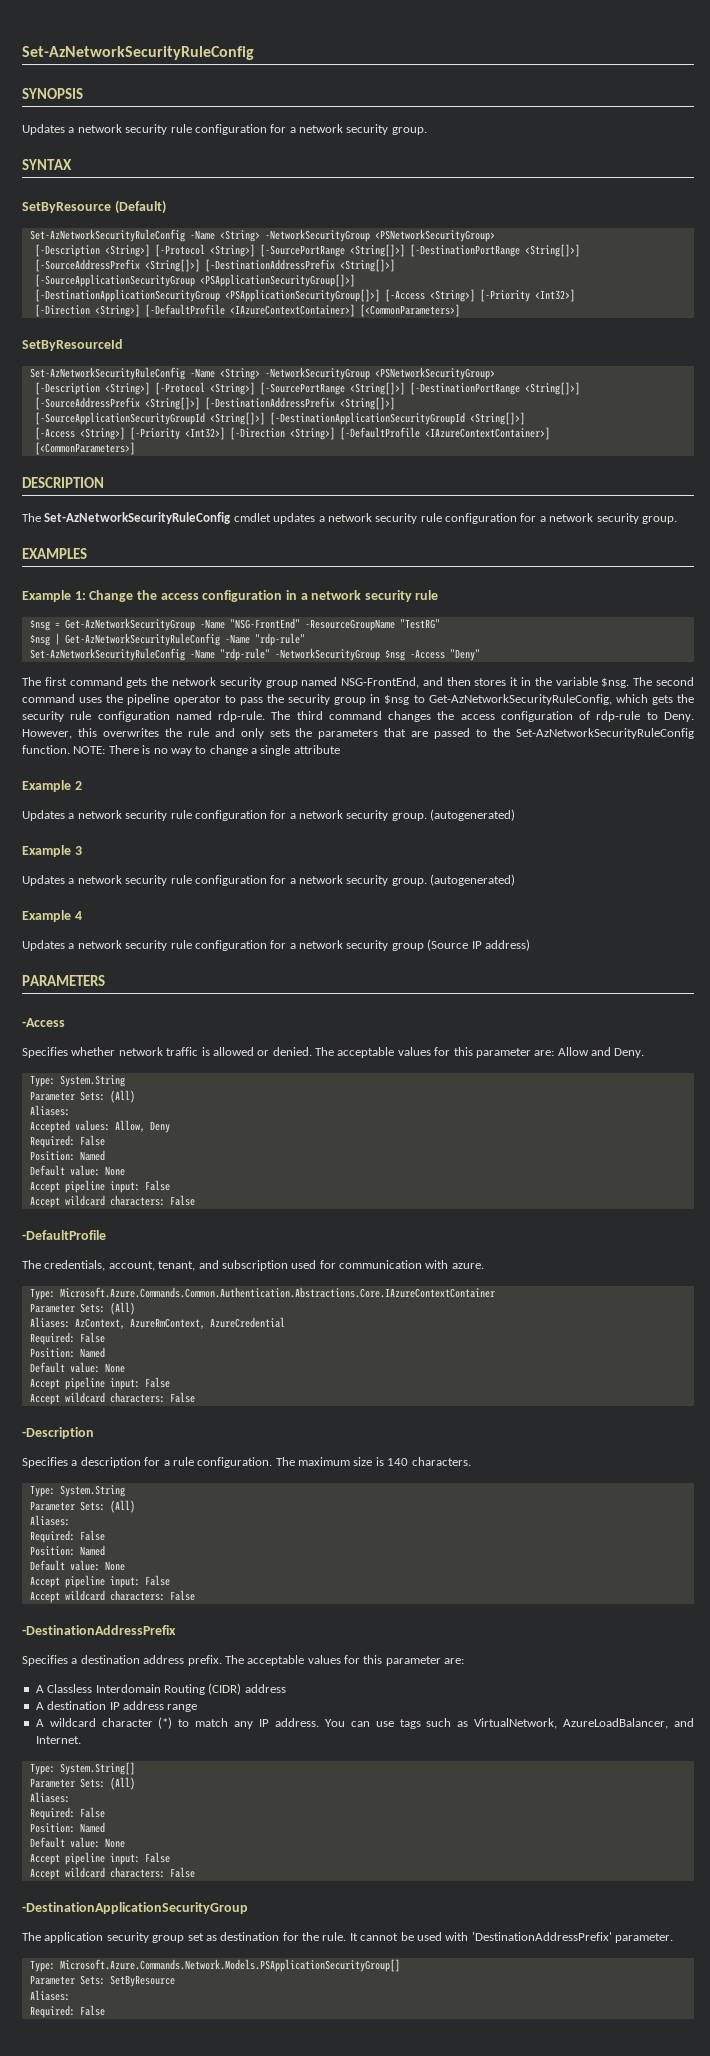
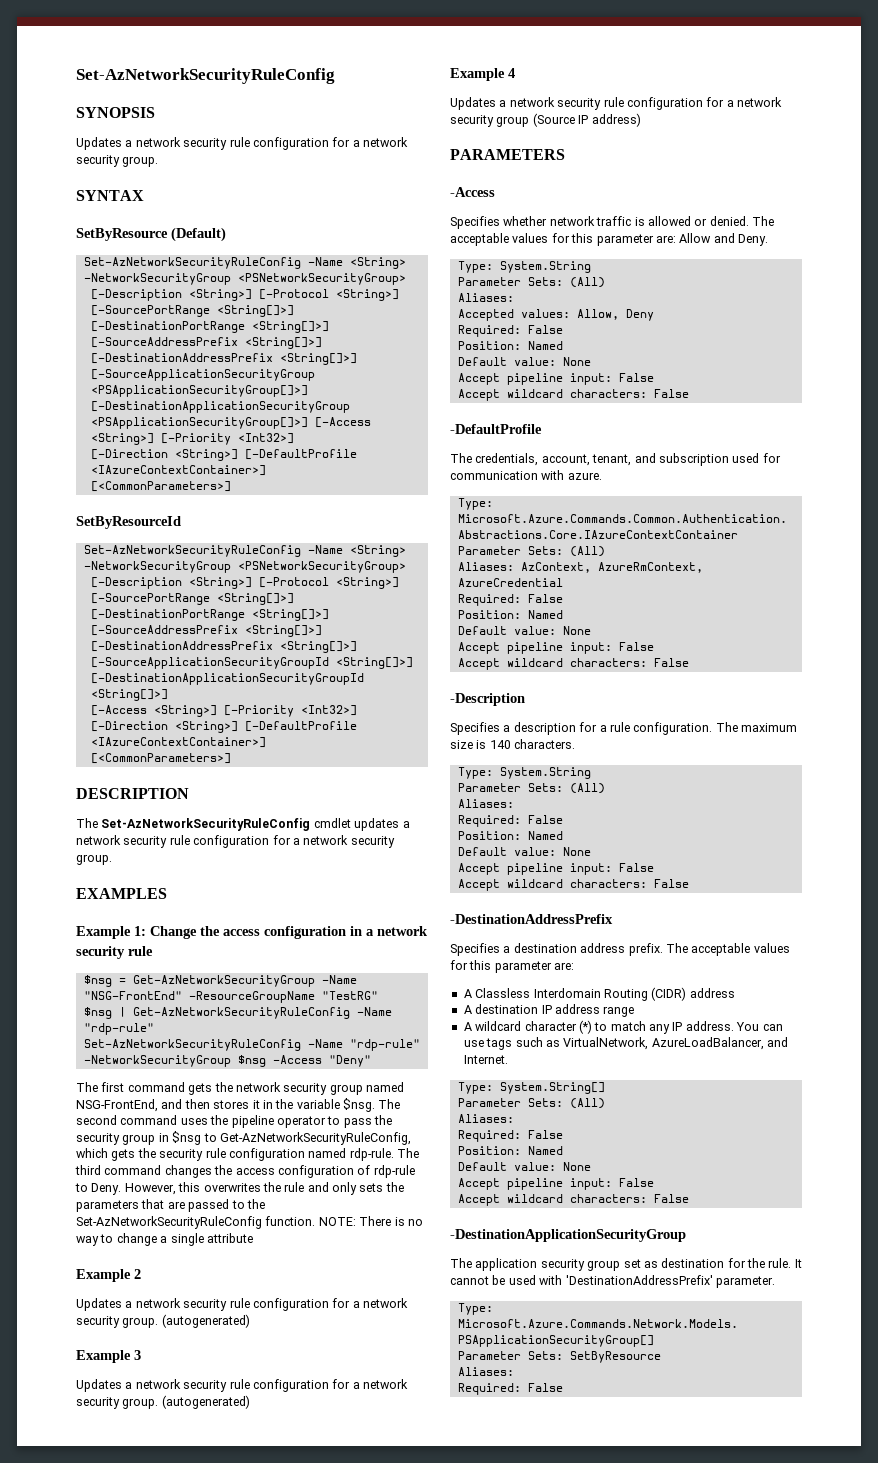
  [-DestinationApplicationSecurityGroup <PSApplicationSecurityGroup[]>] [-Access <String>] [-Priority <Int32>]
- [-Direction <String>] [-DefaultProfile <IAzureContextContainer>] [<CommonParameters>]
+ [-Direction <String>] [-DefaultProfile <IAzureContextContainer>]
+ [<CommonParameters>]

